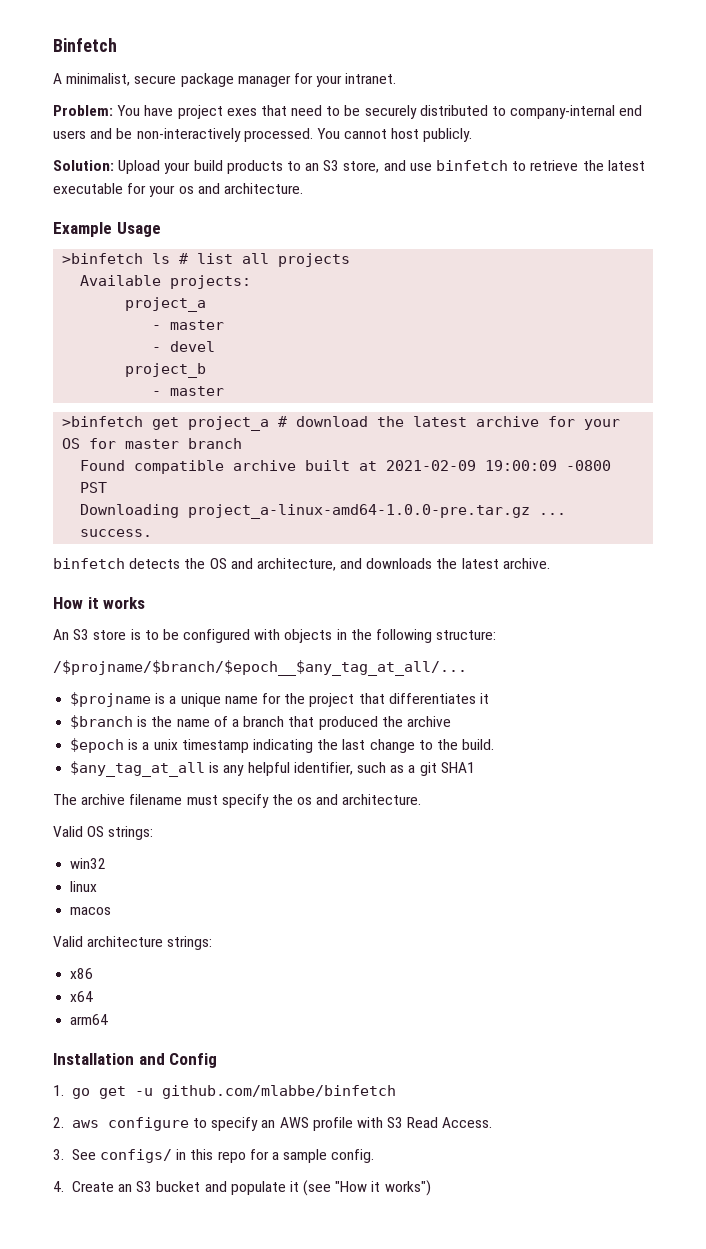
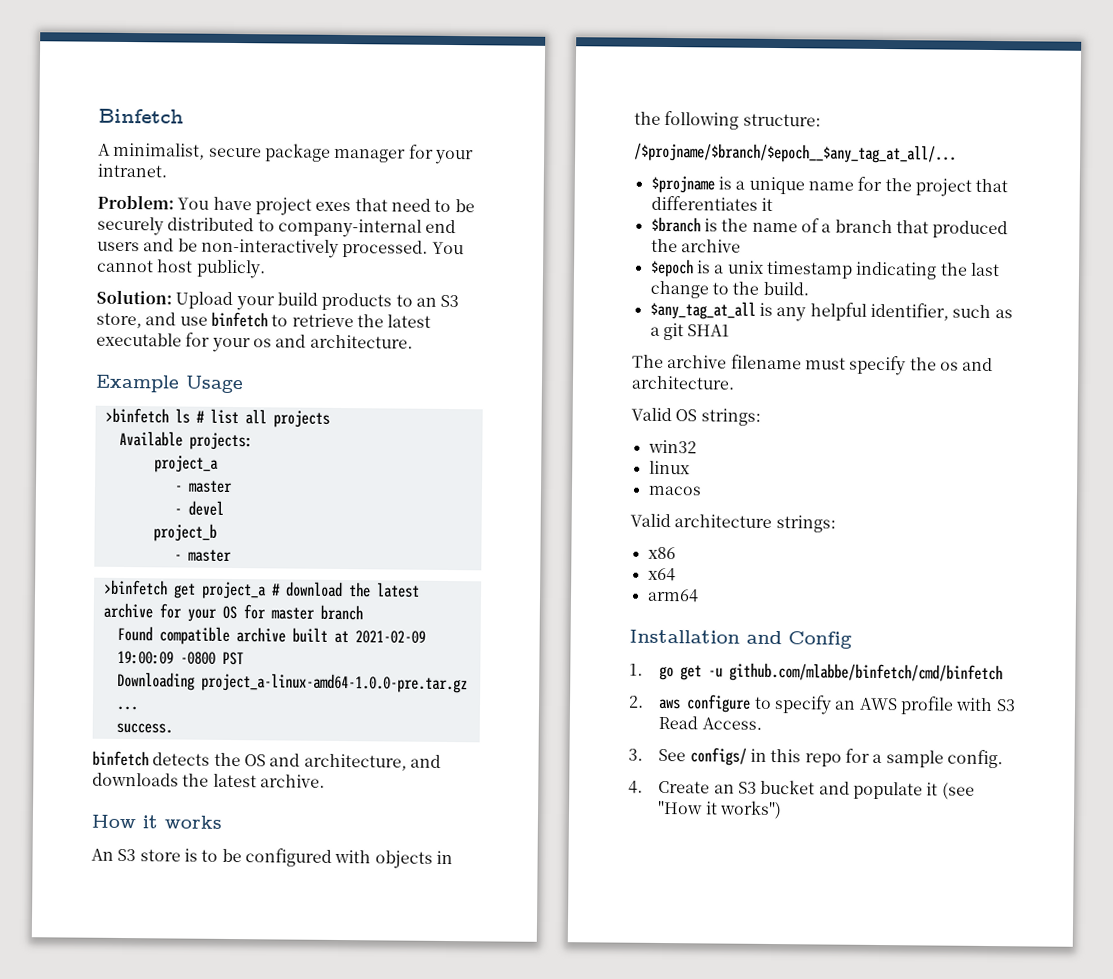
- 1. go get -u github.com/mlabbe/binfetch
+ 1. go get -u github.com/mlabbe/binfetch/cmd/binfetch

